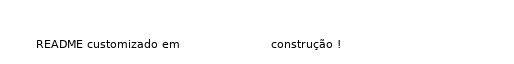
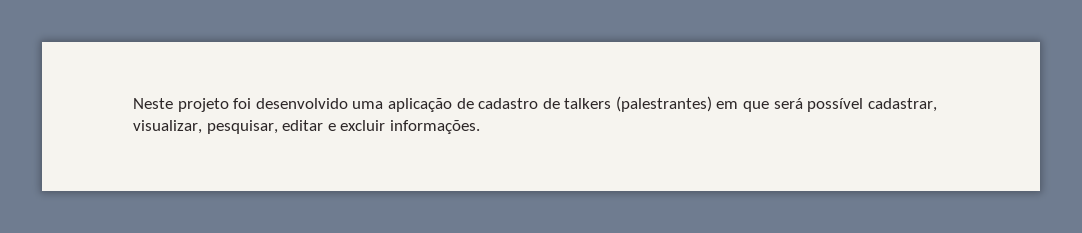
- README customizado em construção !
+ Neste projeto foi desenvolvido uma aplicação de cadastro de talkers (palestrantes) em que será possível cadastrar, visualizar, pesquisar, editar e excluir informações.

